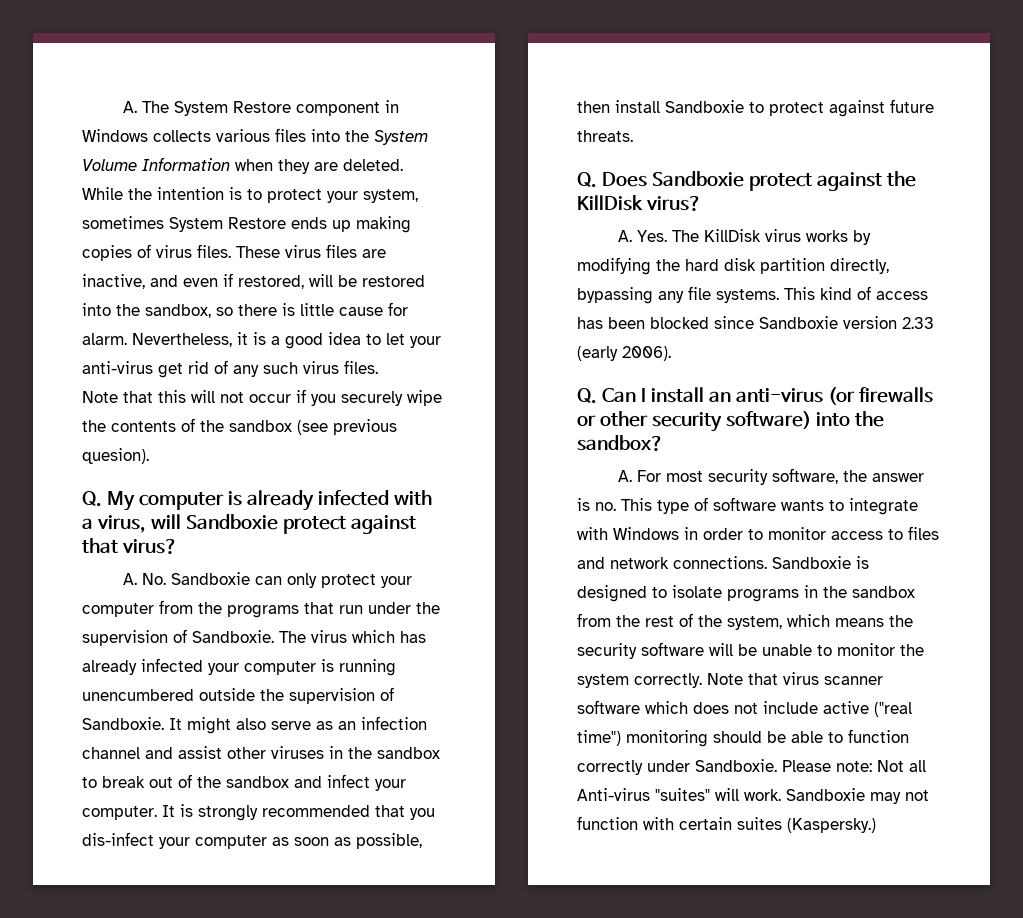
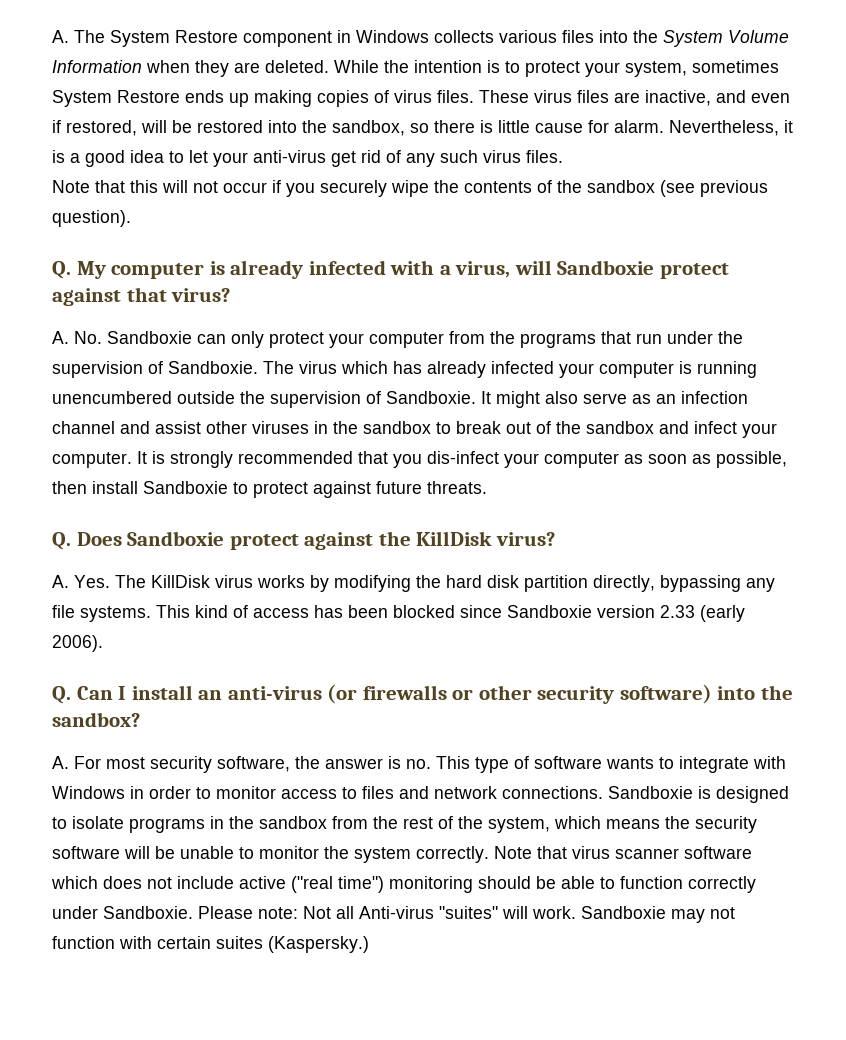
- Note that this will not occur if you securely wipe the contents of the sandbox (see previous quesion).
+ Note that this will not occur if you securely wipe the contents of the sandbox (see previous question).

